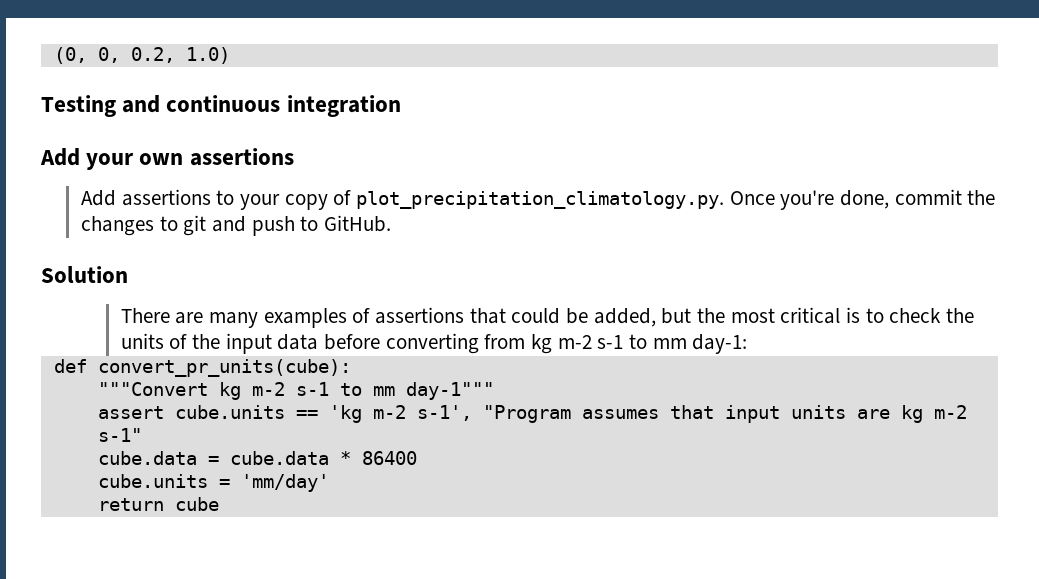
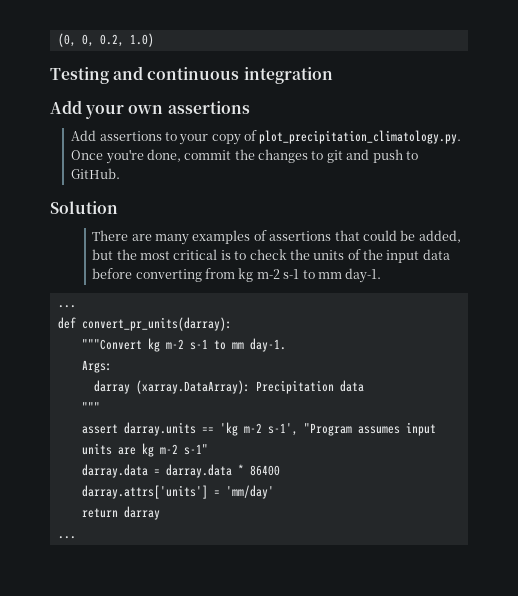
- There are many examples of assertions that could be added, but the most critical is to check the units of the input data before converting from kg m-2 s-1 to mm day-1:
+ There are many examples of assertions that could be added, but the most critical is to check the units of the input data before converting from kg m-2 s-1 to mm day-1.
+ ...
- def convert_pr_units(cube):
+ def convert_pr_units(darray):
- """Convert kg m-2 s-1 to mm day-1"""
+ """Convert kg m-2 s-1 to mm day-1.
+ Args:
+ darray (xarray.DataArray): Precipitation data
+ """
- assert cube.units == 'kg m-2 s-1', "Program assumes that input units are kg m-2 s-1"
+ assert darray.units == 'kg m-2 s-1', "Program assumes input units are kg m-2 s-1"
- cube.data = cube.data * 86400
+ darray.data = darray.data * 86400
- cube.units = 'mm/day'
+ darray.attrs['units'] = 'mm/day'
- return cube
+ return darray
+ ...

